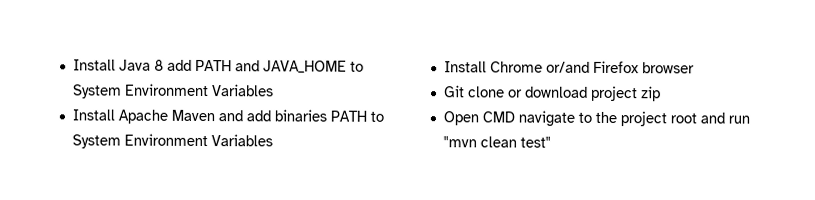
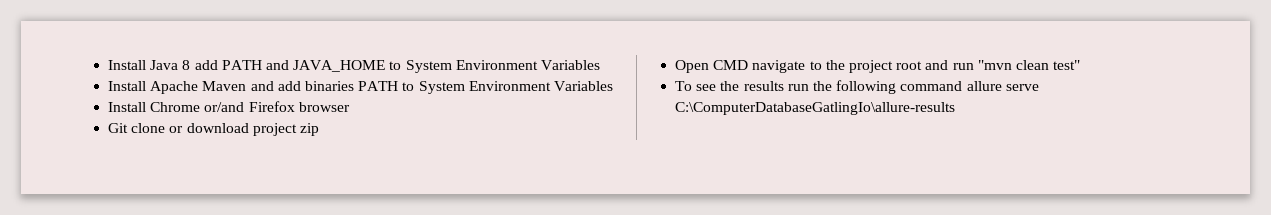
+ To see the results run the following command allure serve C:\ComputerDatabaseGatlingIo\allure-results

